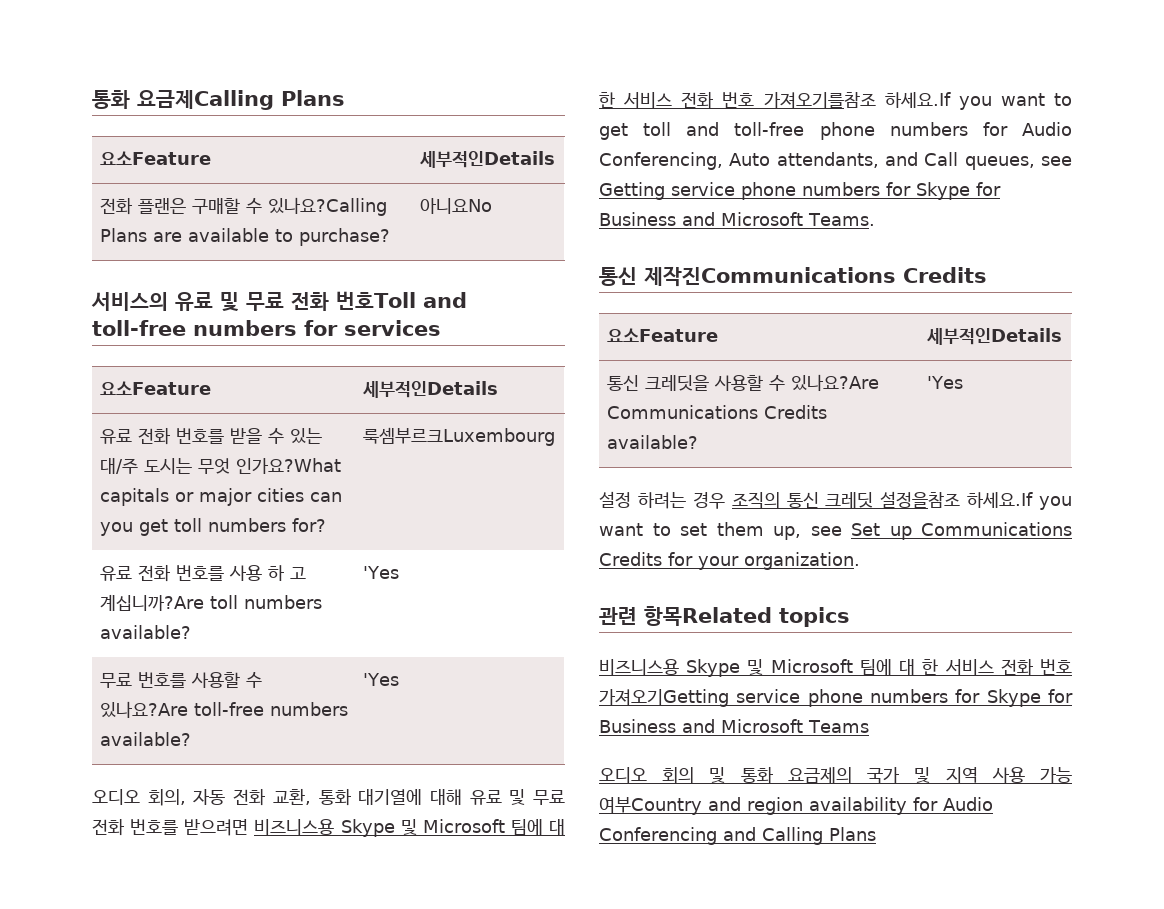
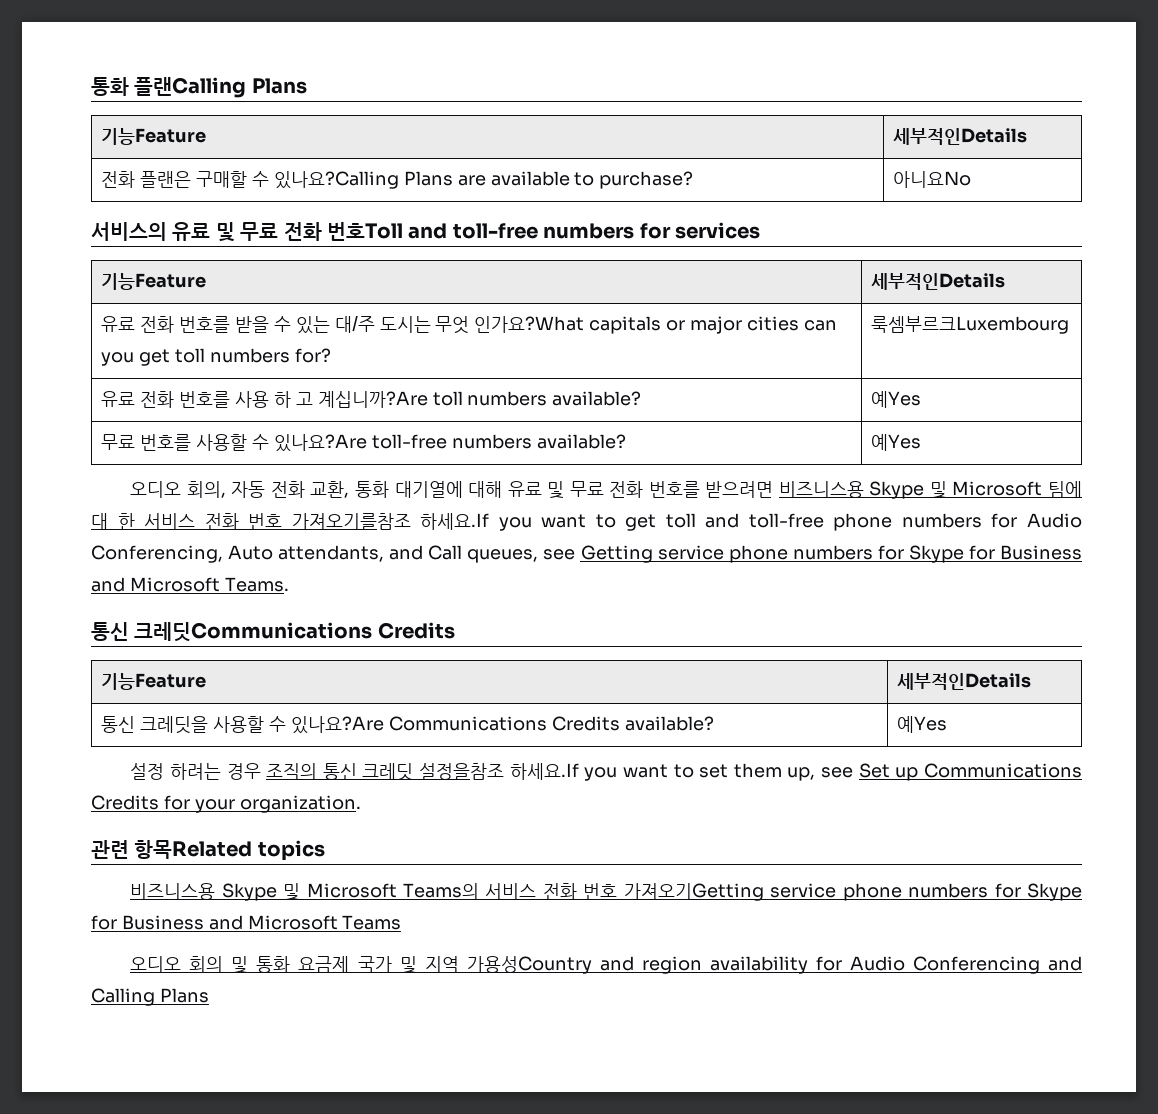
- 통화 요금제Calling Plans
- 요소Feature | 세부적인Details
+ 통화 플랜Calling Plans
+ 기능Feature | 세부적인Details
  서비스의 유료 및 무료 전화 번호Toll and toll-free numbers for services
- 요소Feature | 세부적인Details
+ 기능Feature | 세부적인Details
- 유료 전화 번호를 사용 하 고 계십니까?Are toll numbers available? | 'Yes
+ 유료 전화 번호를 사용 하 고 계십니까?Are toll numbers available? | 예Yes
- 무료 번호를 사용할 수 있나요?Are toll-free numbers available? | 'Yes
+ 무료 번호를 사용할 수 있나요?Are toll-free numbers available? | 예Yes
- 통신 제작진Communications Credits
- 요소Feature | 세부적인Details
+ 통신 크레딧Communications Credits
+ 기능Feature | 세부적인Details
- 통신 크레딧을 사용할 수 있나요?Are Communications Credits available? | 'Yes
+ 통신 크레딧을 사용할 수 있나요?Are Communications Credits available? | 예Yes
- 비즈니스용 Skype 및 Microsoft 팀에 대 한 서비스 전화 번호 가져오기Getting service phone numbers for Skype for Business and Microsoft Teams
+ 비즈니스용 Skype 및 Microsoft Teams의 서비스 전화 번호 가져오기Getting service phone numbers for Skype for Business and Microsoft Teams
- 오디오 회의 및 통화 요금제의 국가 및 지역 사용 가능 여부Country and region availability for Audio Conferencing and Calling Plans
+ 오디오 회의 및 통화 요금제 국가 및 지역 가용성Country and region availability for Audio Conferencing and Calling Plans

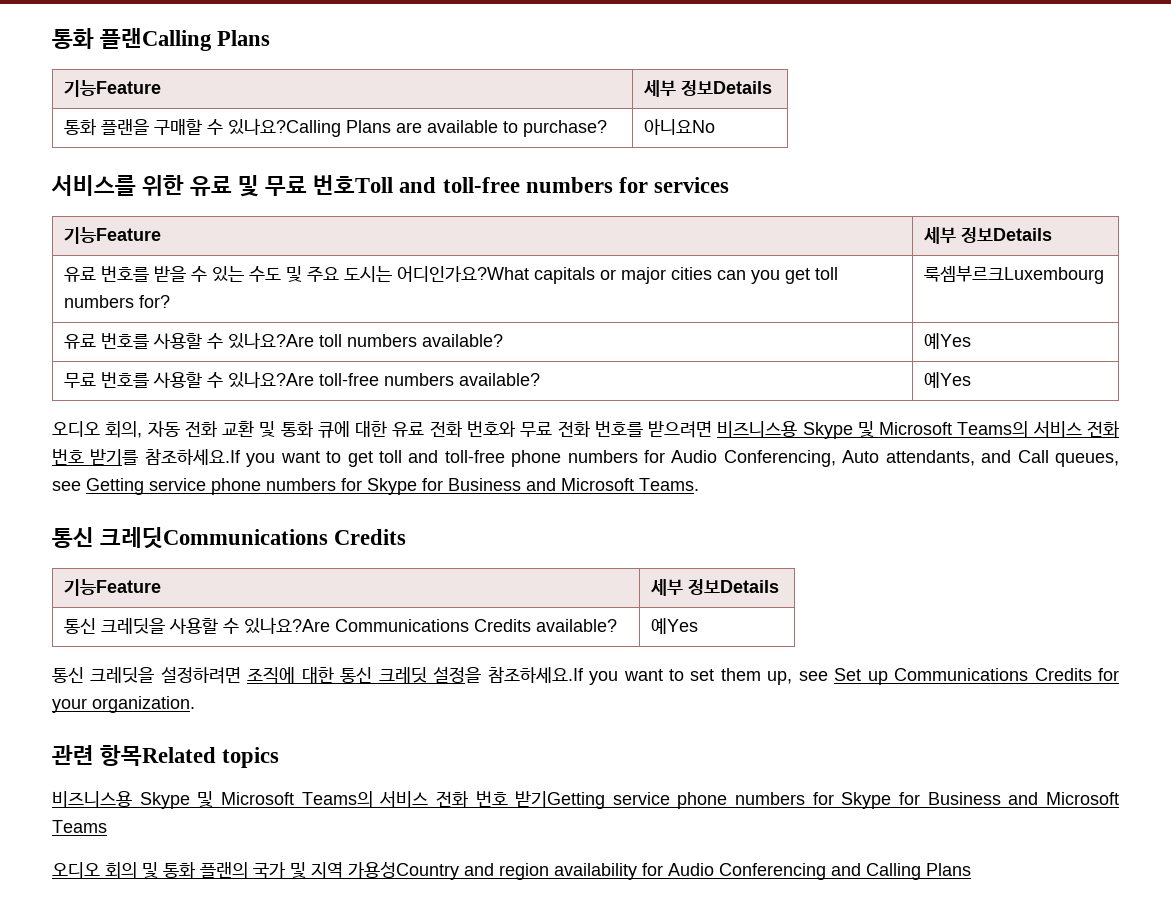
  통화 플랜Calling Plans
- 기능Feature | 세부적인Details
- 전화 플랜은 구매할 수 있나요?Calling Plans are available to purchase? | 아니요No
+ 기능Feature | 세부 정보Details
+ 통화 플랜을 구매할 수 있나요?Calling Plans are available to purchase? | 아니요No
- 서비스의 유료 및 무료 전화 번호Toll and toll-free numbers for services
- 기능Feature | 세부적인Details
- 유료 전화 번호를 받을 수 있는 대/주 도시는 무엇 인가요?What capitals or major cities can you get toll numbers for? | 룩셈부르크Luxembourg
+ 서비스를 위한 유료 및 무료 번호Toll and toll-free numbers for services
+ 기능Feature | 세부 정보Details
+ 유료 번호를 받을 수 있는 수도 및 주요 도시는 어디인가요?What capitals or major cities can you get toll numbers for? | 룩셈부르크Luxembourg
- 유료 전화 번호를 사용 하 고 계십니까?Are toll numbers available? | 예Yes
+ 유료 번호를 사용할 수 있나요?Are toll numbers available? | 예Yes
- 오디오 회의, 자동 전화 교환, 통화 대기열에 대해 유료 및 무료 전화 번호를 받으려면 비즈니스용 Skype 및 Microsoft 팀에 대 한 서비스 전화 번호 가져오기를참조 하세요.If you want to get toll and toll-free phone numbers for Audio Conferencing, Auto attendants, and Call queues, see Getting service phone numbers for Skype for Business and Microsoft Teams.
+ 오디오 회의, 자동 전화 교환 및 통화 큐에 대한 유료 전화 번호와 무료 전화 번호를 받으려면 비즈니스용 Skype 및 Microsoft Teams의 서비스 전화 번호 받기를 참조하세요.If you want to get toll and toll-free phone numbers for Audio Conferencing, Auto attendants, and Call queues, see Getting service phone numbers for Skype for Business and Microsoft Teams.
  통신 크레딧Communications Credits
- 기능Feature | 세부적인Details
+ 기능Feature | 세부 정보Details
- 설정 하려는 경우 조직의 통신 크레딧 설정을참조 하세요.If you want to set them up, see Set up Communications Credits for your organization.
+ 통신 크레딧을 설정하려면 조직에 대한 통신 크레딧 설정을 참조하세요.If you want to set them up, see Set up Communications Credits for your organization.
- 비즈니스용 Skype 및 Microsoft Teams의 서비스 전화 번호 가져오기Getting service phone numbers for Skype for Business and Microsoft Teams
+ 비즈니스용 Skype 및 Microsoft Teams의 서비스 전화 번호 받기Getting service phone numbers for Skype for Business and Microsoft Teams
- 오디오 회의 및 통화 요금제 국가 및 지역 가용성Country and region availability for Audio Conferencing and Calling Plans
+ 오디오 회의 및 통화 플랜의 국가 및 지역 가용성Country and region availability for Audio Conferencing and Calling Plans

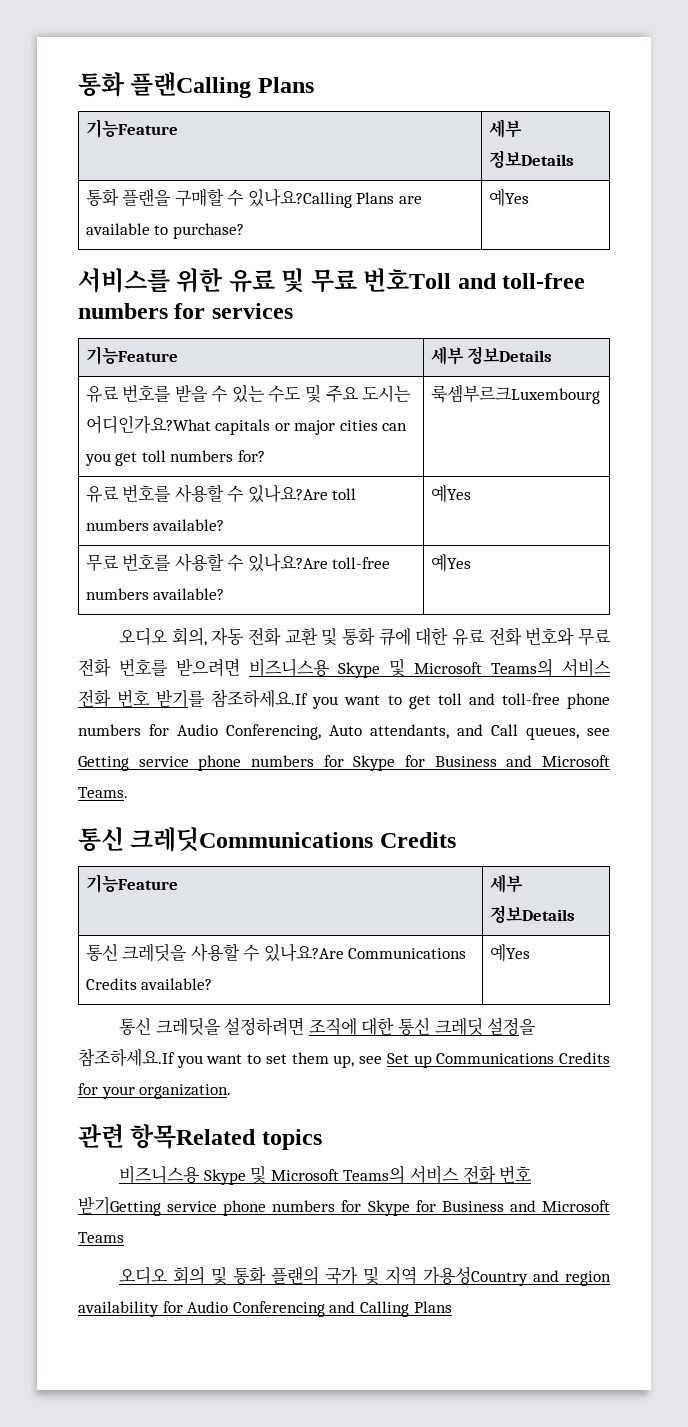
- 통화 플랜을 구매할 수 있나요?Calling Plans are available to purchase? | 아니요No
+ 통화 플랜을 구매할 수 있나요?Calling Plans are available to purchase? | 예Yes

